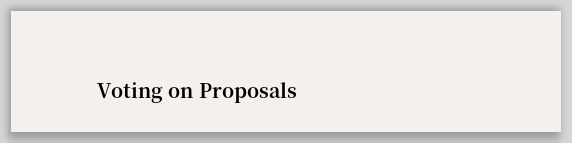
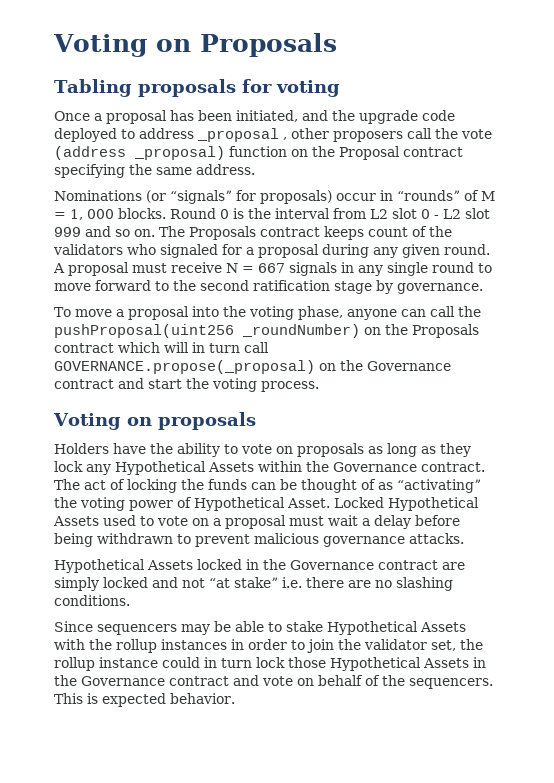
+ Tabling proposals for voting
+ Once a proposal has been initiated, and the upgrade code deployed to address _proposal , other proposers call the vote (address _proposal) function on the Proposal contract specifying the same address.
+ Nominations (or “signalsˮ for proposals) occur in “roundsˮ of M = 1, 000 blocks. Round 0 is the interval from L2 slot 0 - L2 slot 999 and so on. The Proposals contract keeps count of the validators who signaled for a proposal during any given round. A proposal must receive N = 667 signals in any single round to move forward to the second ratification stage by governance.
+ To move a proposal into the voting phase, anyone can call the pushProposal(uint256 _roundNumber) on the Proposals contract which will in turn call GOVERNANCE.propose(_proposal) on the Governance contract and start the voting process.
+ Voting on proposals
+ Holders have the ability to vote on proposals as long as they lock any Hypothetical Assets within the Governance contract. The act of locking the funds can be thought of as “activatingˮ the voting power of Hypothetical Asset. Locked Hypothetical Assets used to vote on a proposal must wait a delay before being withdrawn to prevent malicious governance attacks.
+ Hypothetical Assets locked in the Governance contract are simply locked and not “at stakeˮ i.e. there are no slashing conditions.
+ Since sequencers may be able to stake Hypothetical Assets with the rollup instances in order to join the validator set, the rollup instance could in turn lock those Hypothetical Assets in the Governance contract and vote on behalf of the sequencers. This is expected behavior.

